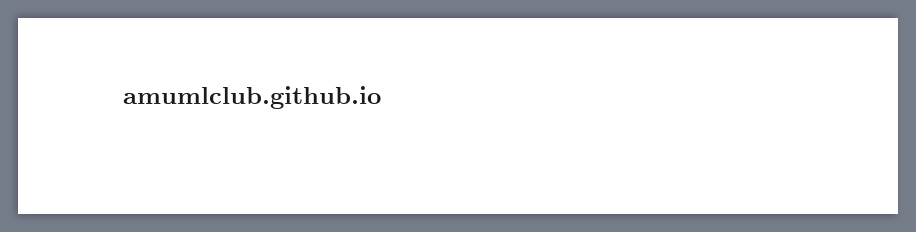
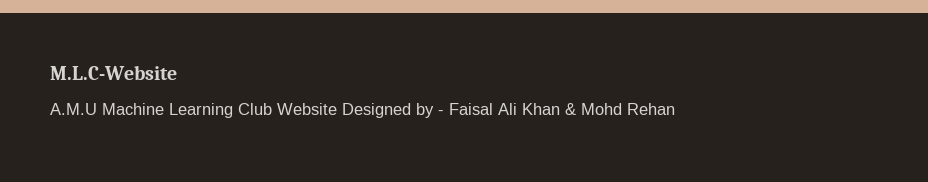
- amumlclub.github.io
+ M.L.C-Website
+ A.M.U Machine Learning Club Website Designed by - Faisal Ali Khan & Mohd Rehan

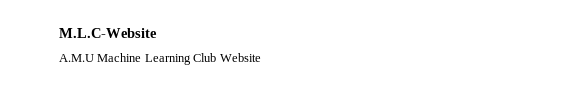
- A.M.U Machine Learning Club Website Designed by - Faisal Ali Khan & Mohd Rehan
+ A.M.U Machine Learning Club Website

